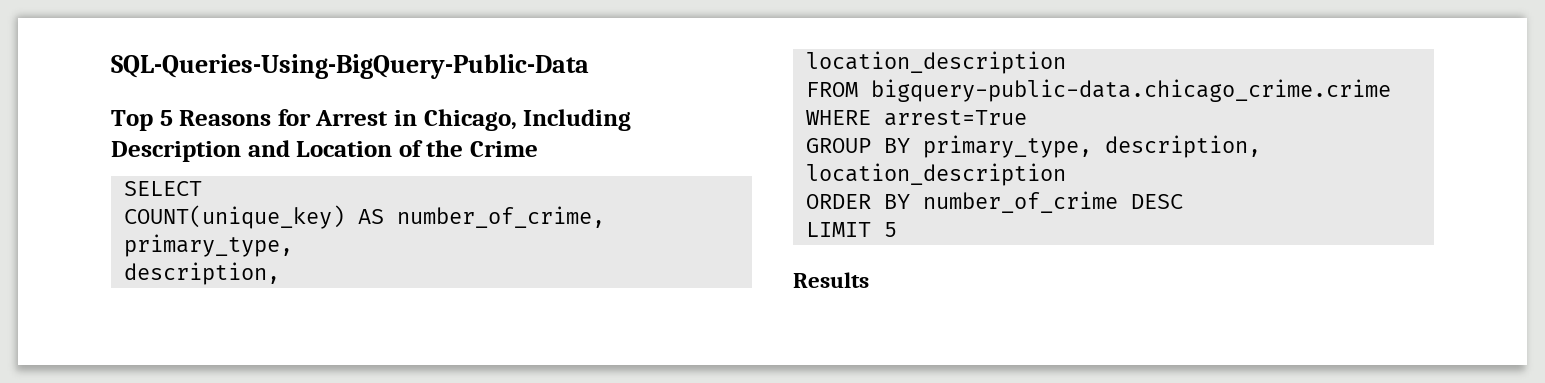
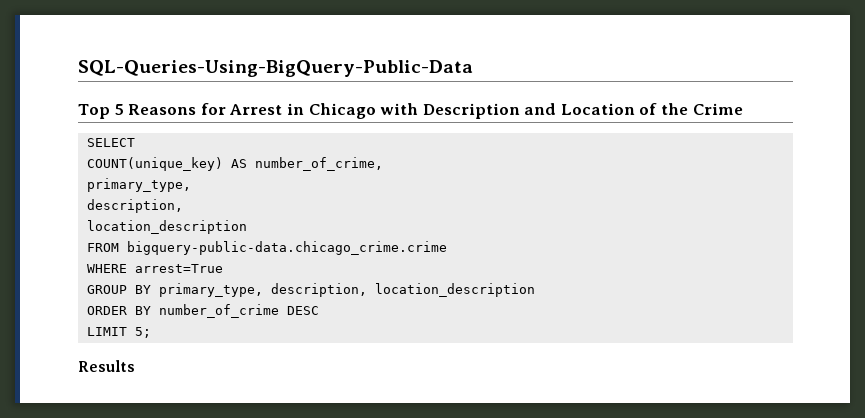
- Top 5 Reasons for Arrest in Chicago, Including Description and Location of the Crime
+ Top 5 Reasons for Arrest in Chicago with Description and Location of the Crime
- LIMIT 5
+ LIMIT 5;

